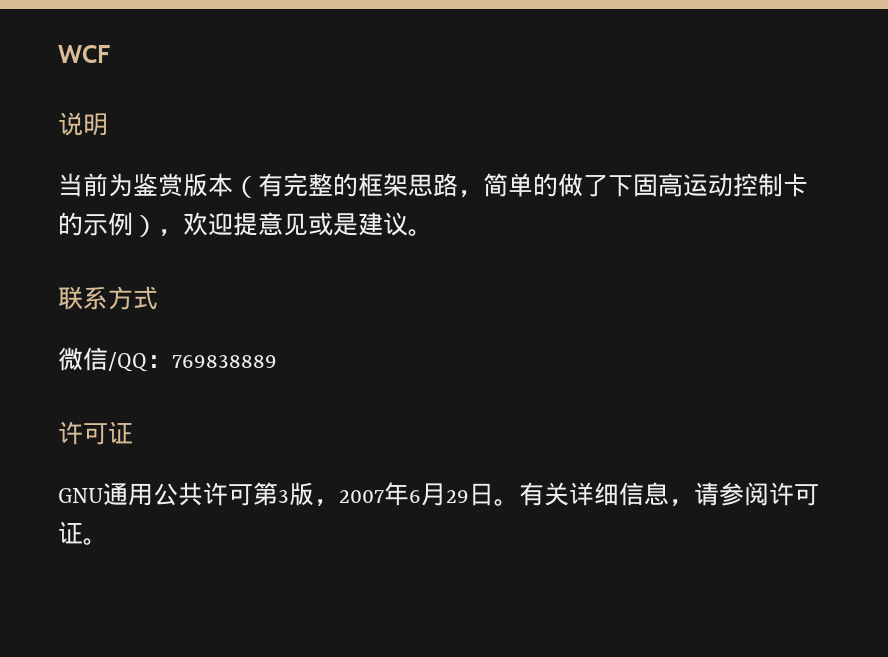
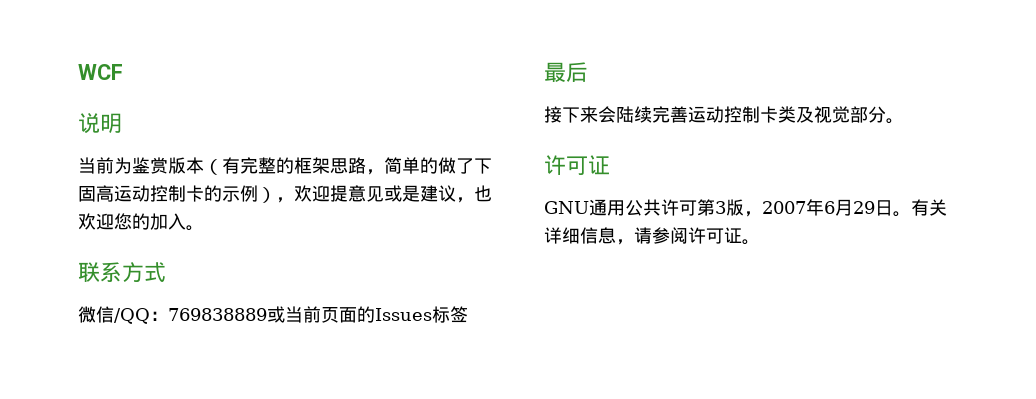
- 当前为鉴赏版本（有完整的框架思路，简单的做了下固高运动控制卡的示例），欢迎提意见或是建议。
+ 当前为鉴赏版本（有完整的框架思路，简单的做了下固高运动控制卡的示例），欢迎提意见或是建议，也欢迎您的加入。
- 微信/QQ：769838889
+ 微信/QQ：769838889或当前页面的Issues标签
+ 最后
+ 接下来会陆续完善运动控制卡类及视觉部分。

